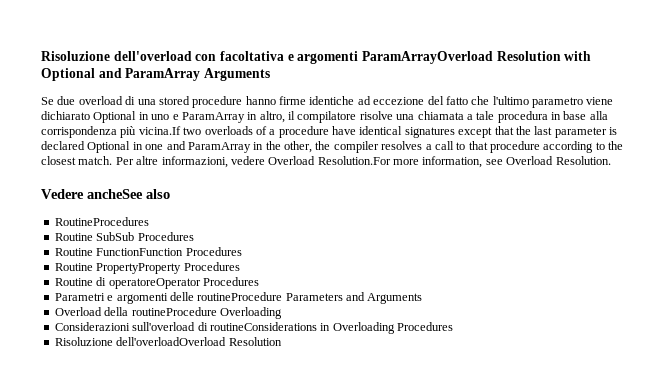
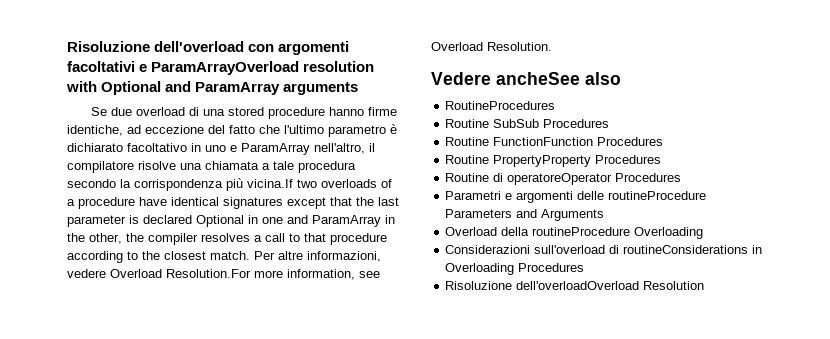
- Risoluzione dell'overload con facoltativa e argomenti ParamArrayOverload Resolution with Optional and ParamArray Arguments
+ Risoluzione dell'overload con argomenti facoltativi e ParamArrayOverload resolution with Optional and ParamArray arguments
- Se due overload di una stored procedure hanno firme identiche ad eccezione del fatto che l'ultimo parametro viene dichiarato Optional in uno e ParamArray in altro, il compilatore risolve una chiamata a tale procedura in base alla corrispondenza più vicina.If two overloads of a procedure have identical signatures except that the last parameter is declared Optional in one and ParamArray in the other, the compiler resolves a call to that procedure according to the closest match.
+ Se due overload di una stored procedure hanno firme identiche, ad eccezione del fatto che l'ultimo parametro è dichiarato facoltativo in uno e ParamArray nell'altro, il compilatore risolve una chiamata a tale procedura secondo la corrispondenza più vicina.If two overloads of a procedure have identical signatures except that the last parameter is declared Optional in one and ParamArray in the other, the compiler resolves a call to that procedure according to the closest match.

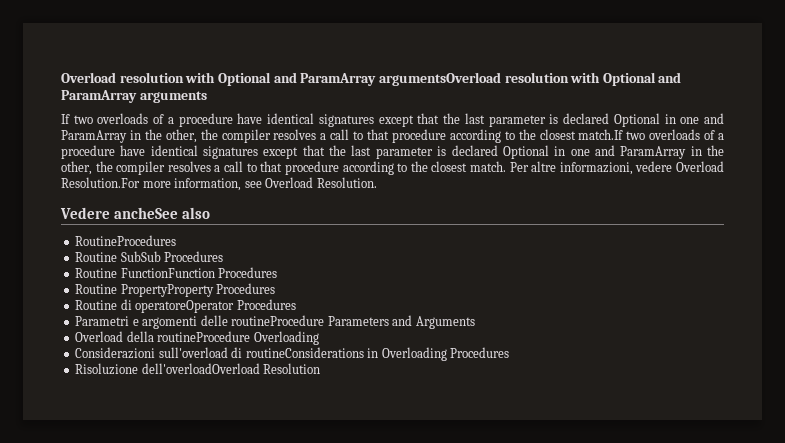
- Risoluzione dell'overload con argomenti facoltativi e ParamArrayOverload resolution with Optional and ParamArray arguments
+ Overload resolution with Optional and ParamArray argumentsOverload resolution with Optional and ParamArray arguments
- Se due overload di una stored procedure hanno firme identiche, ad eccezione del fatto che l'ultimo parametro è dichiarato facoltativo in uno e ParamArray nell'altro, il compilatore risolve una chiamata a tale procedura secondo la corrispondenza più vicina.If two overloads of a procedure have identical signatures except that the last parameter is declared Optional in one and ParamArray in the other, the compiler resolves a call to that procedure according to the closest match.
+ If two overloads of a procedure have identical signatures except that the last parameter is declared Optional in one and ParamArray in the other, the compiler resolves a call to that procedure according to the closest match.If two overloads of a procedure have identical signatures except that the last parameter is declared Optional in one and ParamArray in the other, the compiler resolves a call to that procedure according to the closest match.

